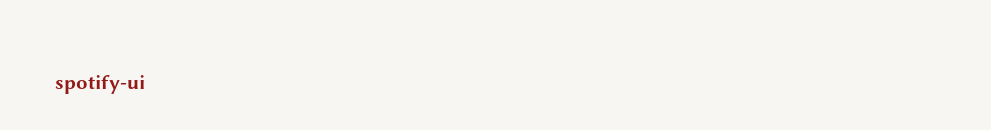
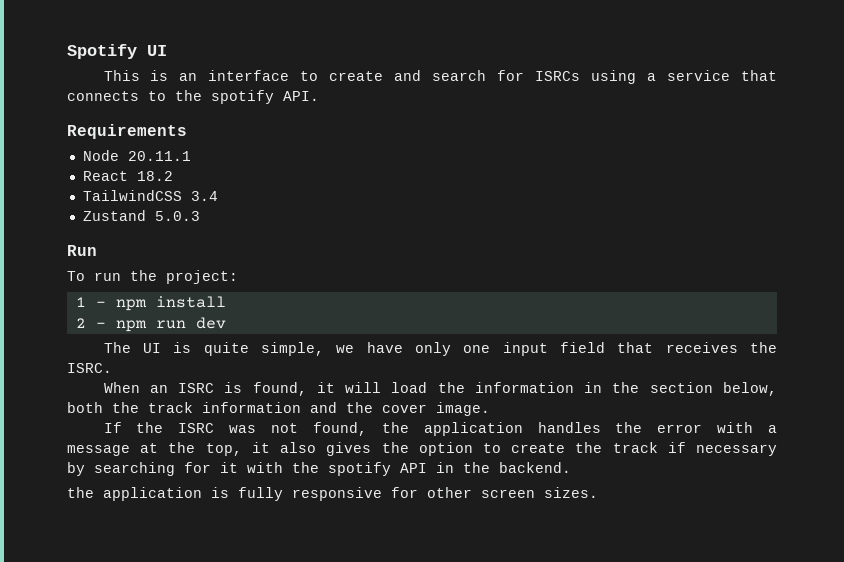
- spotify-ui
+ Spotify UI
+ This is an interface to create and search for ISRCs using a service that connects to the spotify API.
+ Requirements
+ Node 20.11.1
+ React 18.2
+ TailwindCSS 3.4
+ Zustand 5.0.3
+ Run
+ To run the project:
+ 1 - npm install
+ 2 - npm run dev
+ The UI is quite simple, we have only one input field that receives the ISRC.
+ When an ISRC is found, it will load the information in the section below, both the track information and the cover image.
+ If the ISRC was not found, the application handles the error with a message at the top, it also gives the option to create the track if necessary by searching for it with the spotify API in the backend.
+ the application is fully responsive for other screen sizes.

